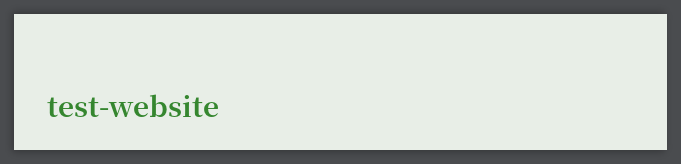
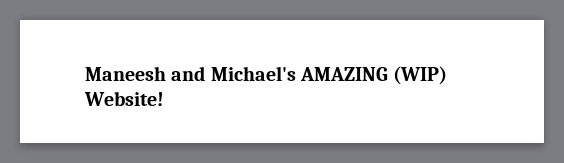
- test-website
+ Maneesh and Michael's AMAZING (WIP) Website!

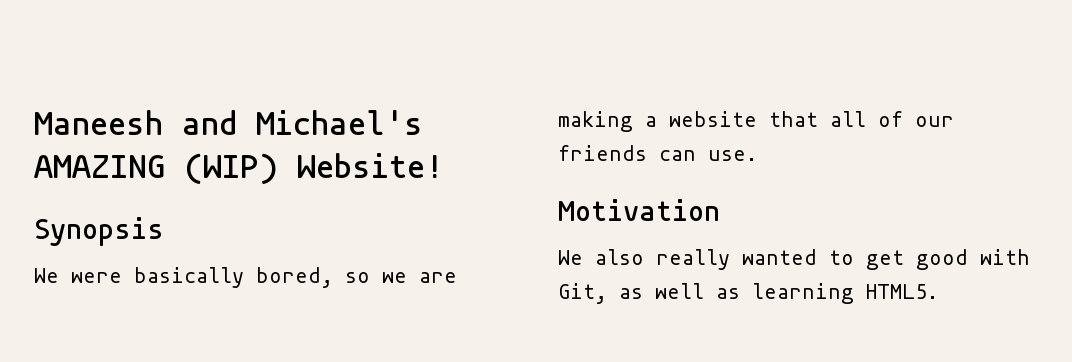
+ Synopsis
+ We were basically bored, so we are making a website that all of our friends can use.
+ Motivation
+ We also really wanted to get good with Git, as well as learning HTML5.

